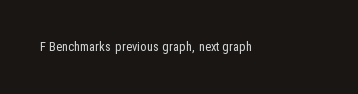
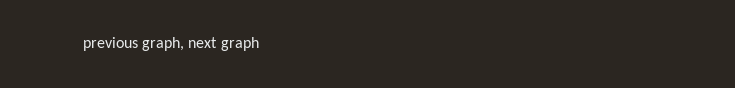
- F Benchmarks previous graph, next graph
+ previous graph, next graph

